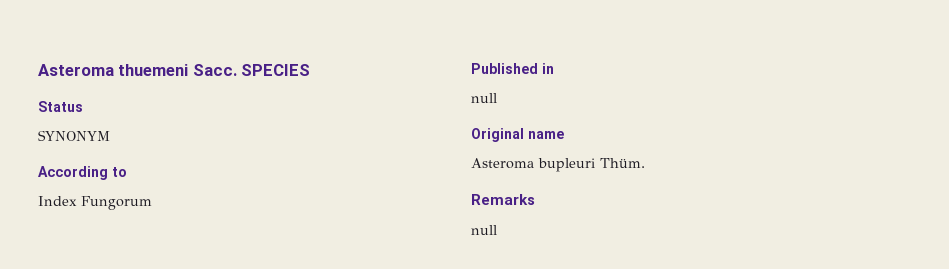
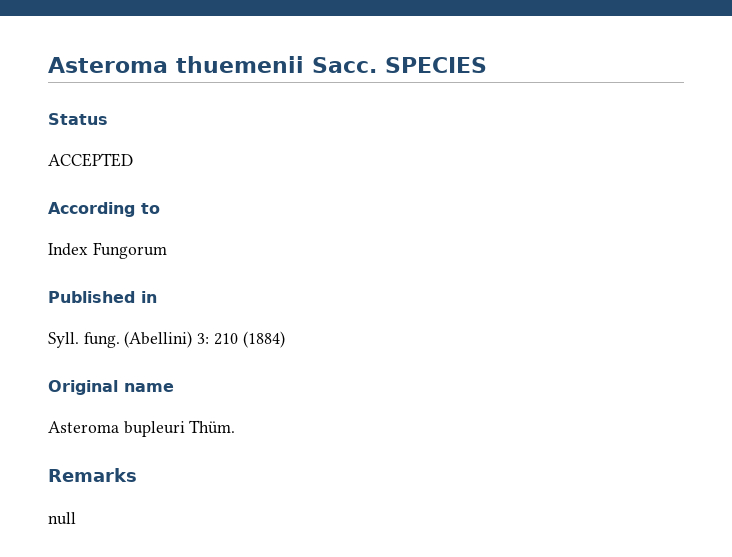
- Asteroma thuemeni Sacc.
+ Asteroma thuemenii Sacc.
- SYNONYM
+ ACCEPTED
  Published in
- null
+ Syll. fung. (Abellini) 3: 210 (1884)

